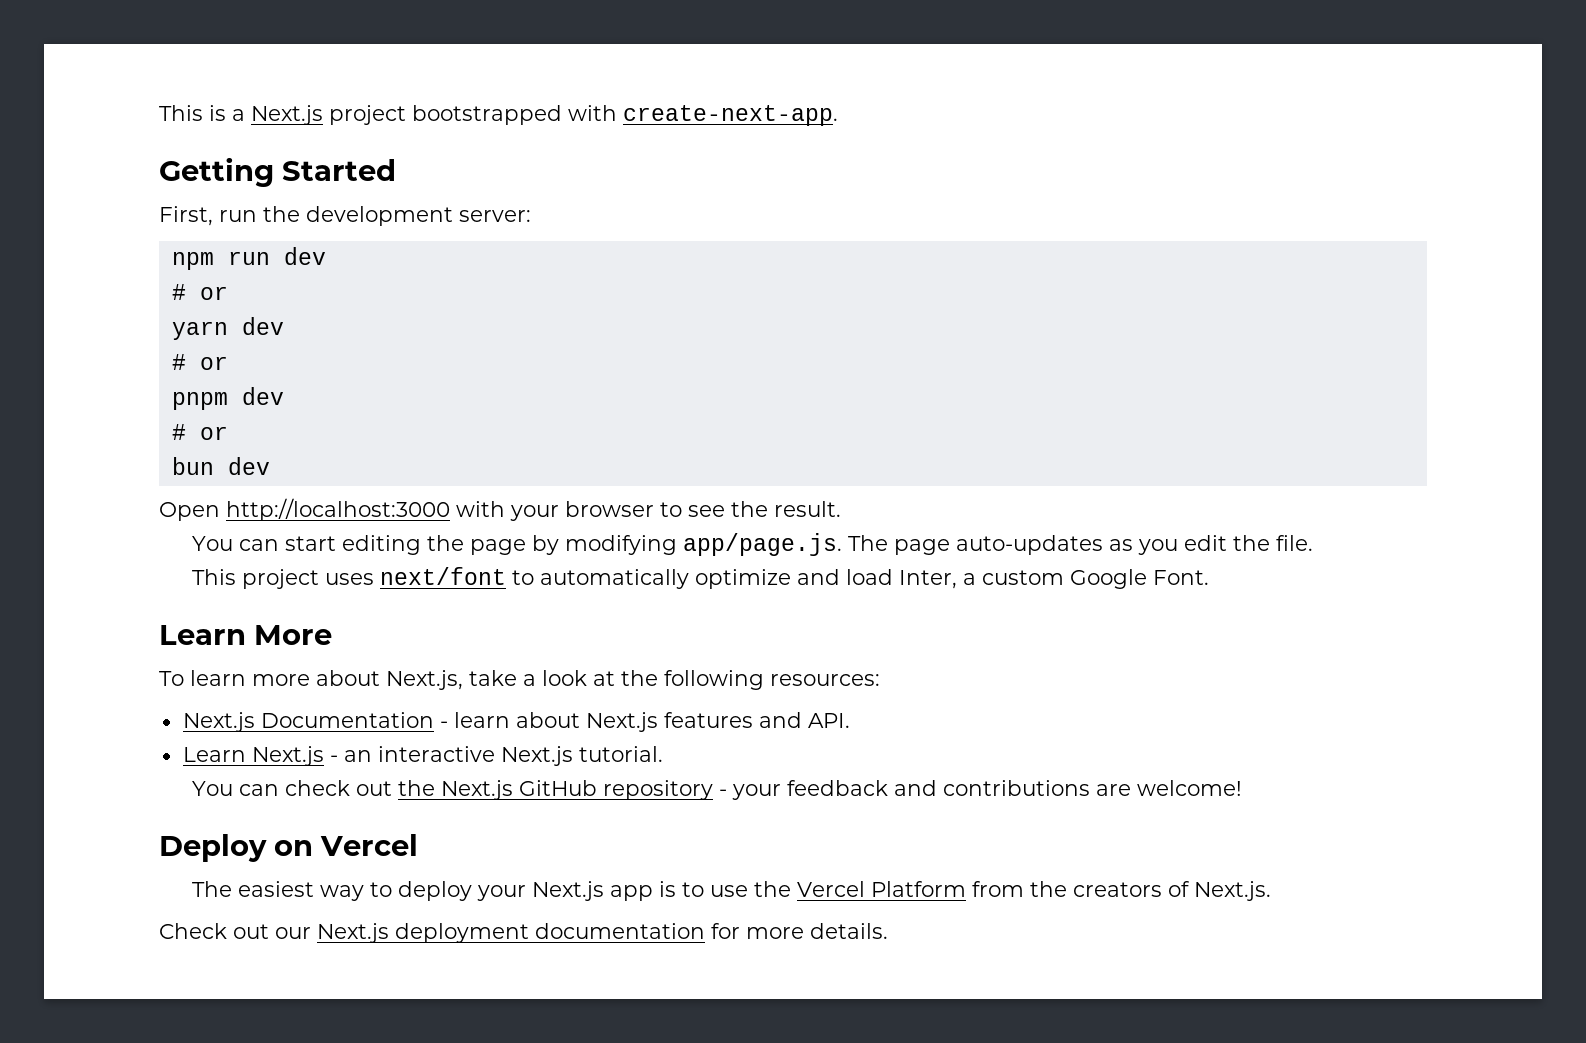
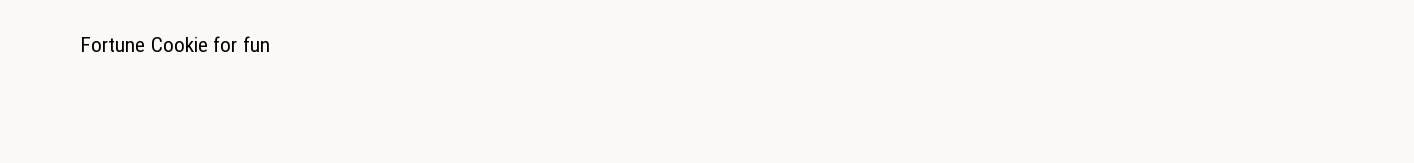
- This is a Next.js project bootstrapped with create-next-app.
- Getting Started
- First, run the development server:
- npm run dev
- # or
- yarn dev
- # or
- pnpm dev
- # or
- bun dev
- Open http://localhost:3000 with your browser to see the result.
- You can start editing the page by modifying app/page.js. The page auto-updates as you edit the file.
- This project uses next/font to automatically optimize and load Inter, a custom Google Font.
- Learn More
- To learn more about Next.js, take a look at the following resources:
- Next.js Documentation - learn about Next.js features and API.
- Learn Next.js - an interactive Next.js tutorial.
- You can check out the Next.js GitHub repository - your feedback and contributions are welcome!
- Deploy on Vercel
- The easiest way to deploy your Next.js app is to use the Vercel Platform from the creators of Next.js.
- Check out our Next.js deployment documentation for more details.
+ Fortune Cookie for fun

